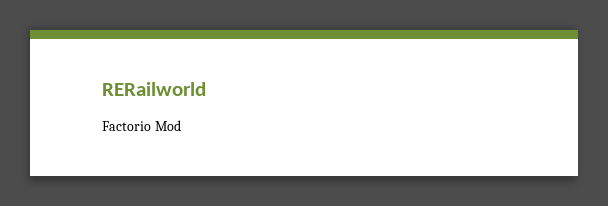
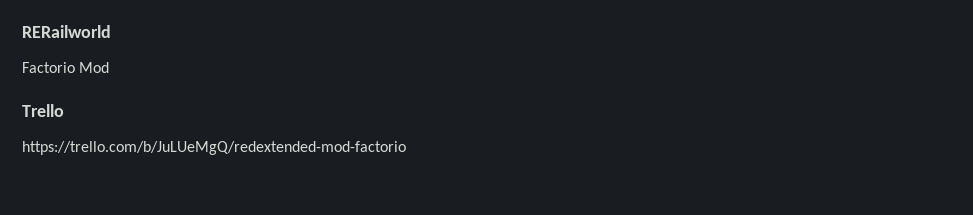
+ Trello
+ https://trello.com/b/JuLUeMgQ/redextended-mod-factorio

